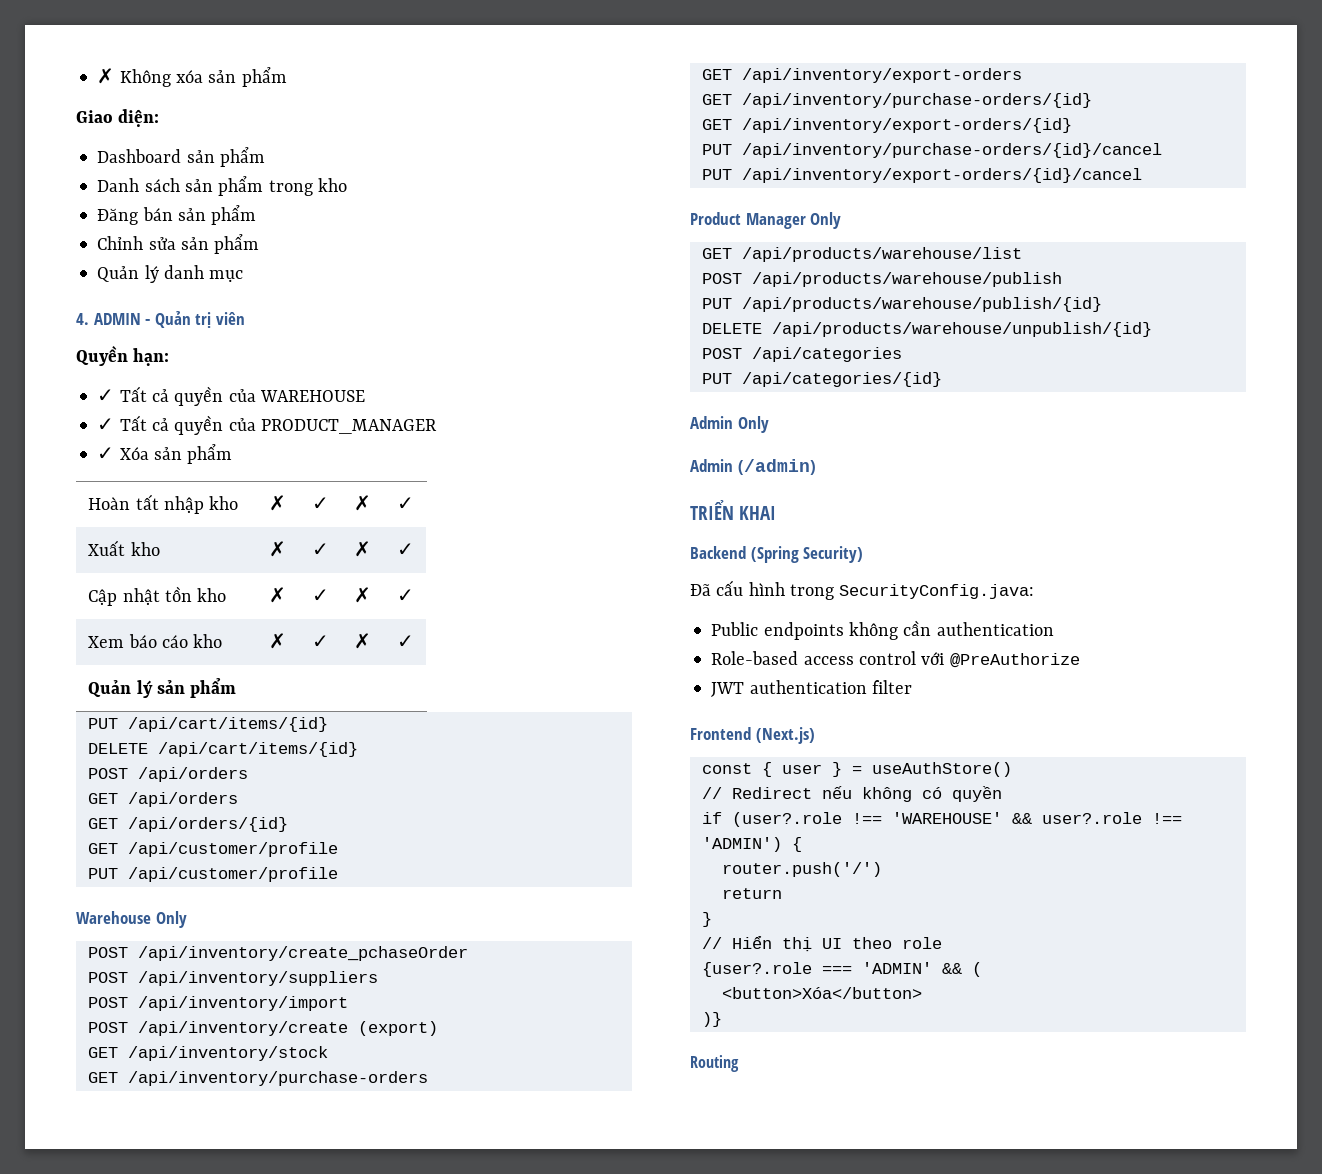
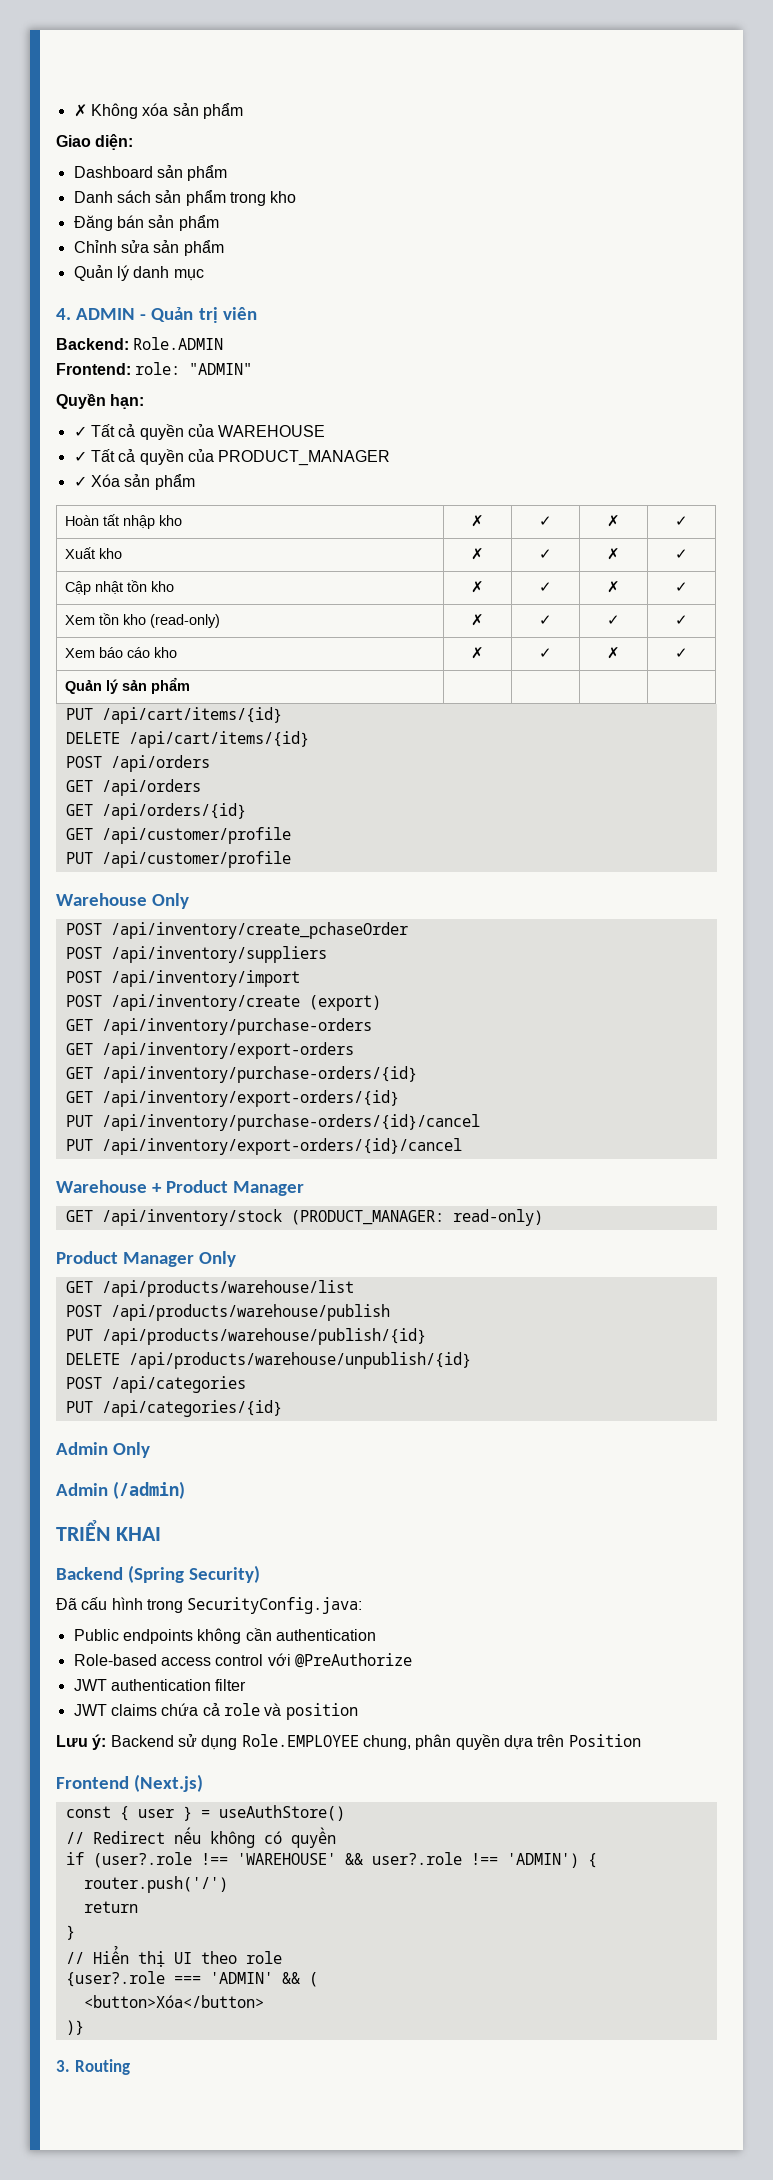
+ Backend: Role.ADMIN
+ Frontend: role: "ADMIN"
+ Xem tồn kho (read-only) | ✗ | ✓ | ✓ | ✓
- GET /api/inventory/stock
+ Warehouse + Product Manager
+ GET /api/inventory/stock (PRODUCT_MANAGER: read-only)
+ JWT claims chứa cả role và position
+ Lưu ý: Backend sử dụng Role.EMPLOYEE chung, phân quyền dựa trên Position
- Routing
+ 3. Routing

